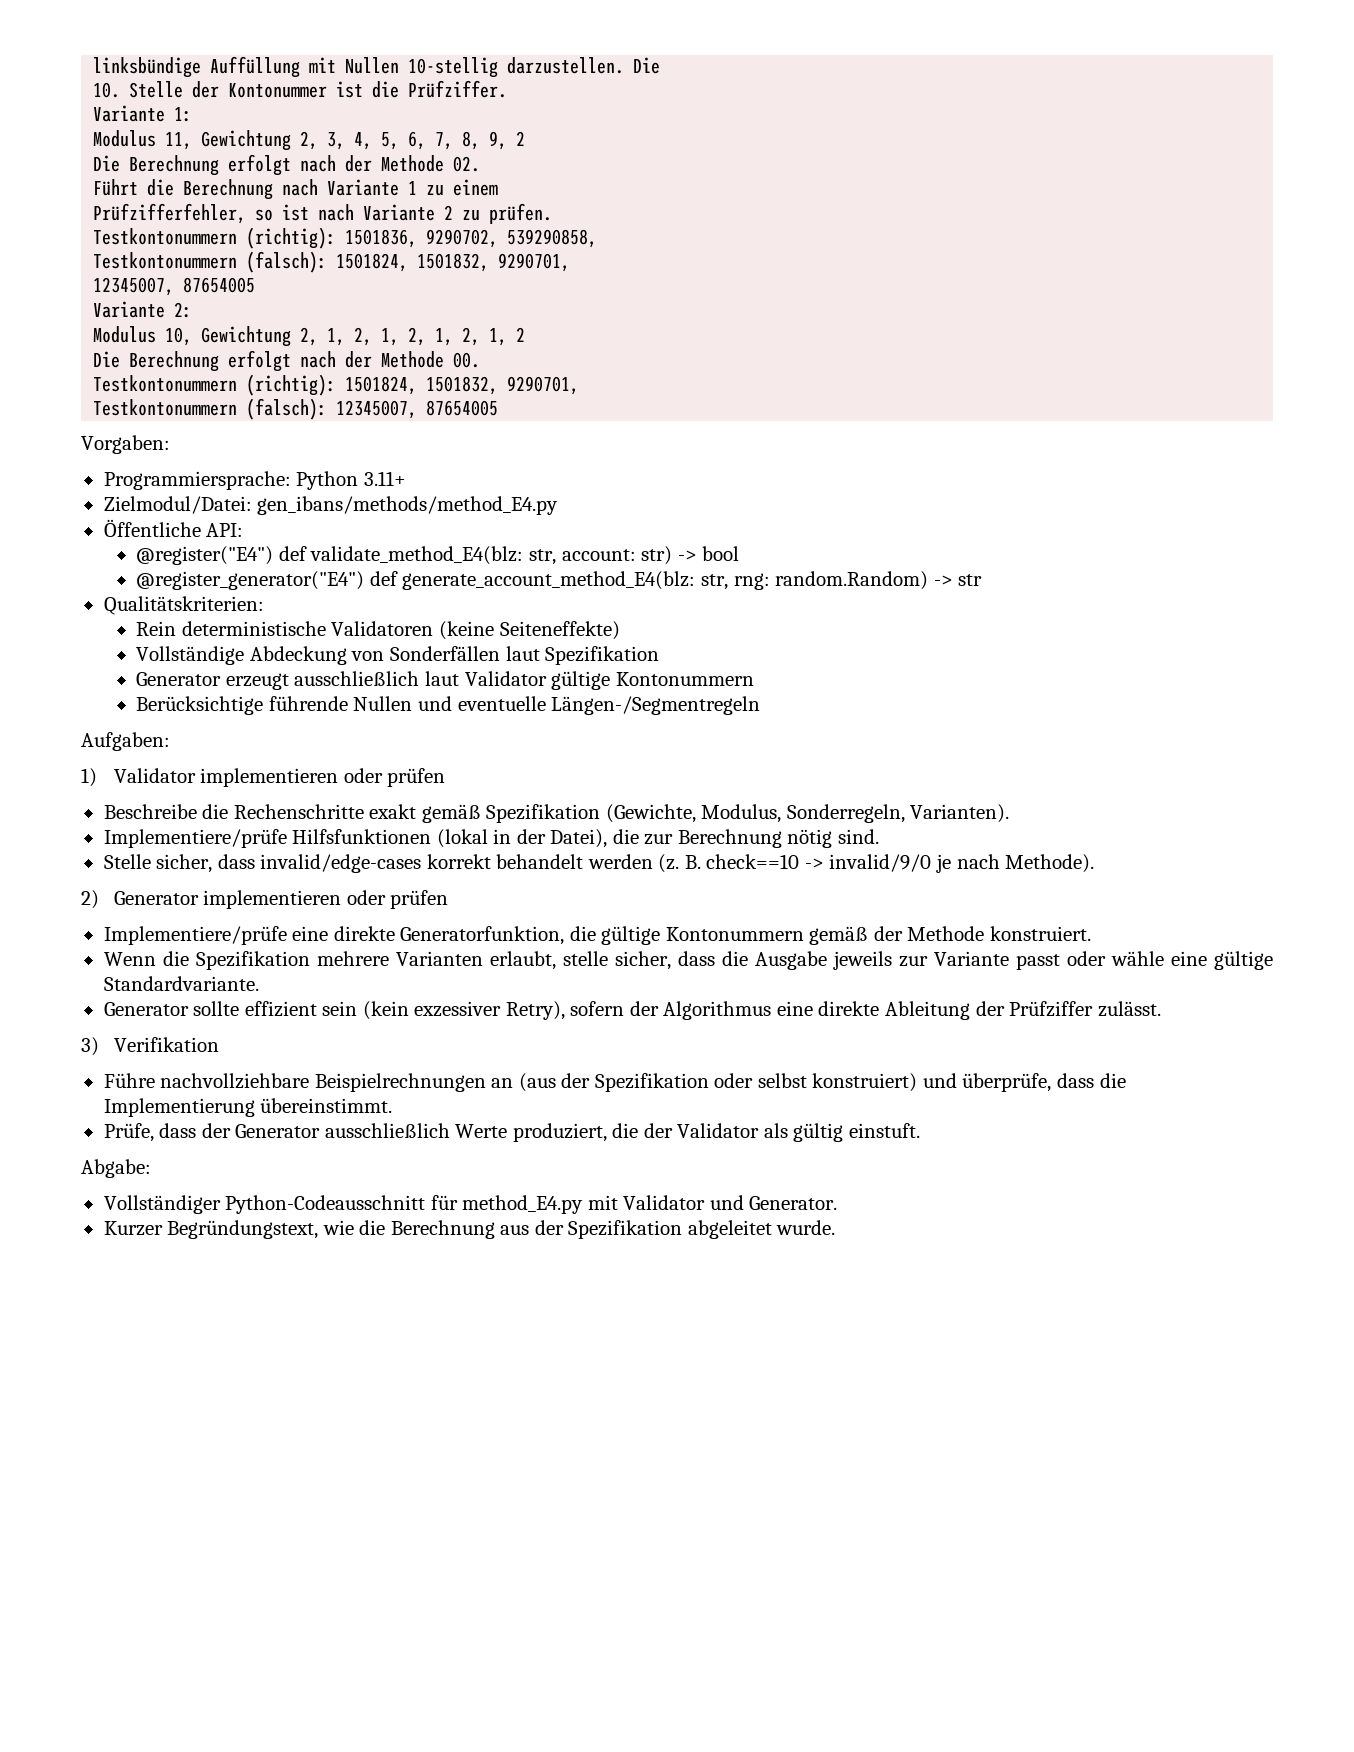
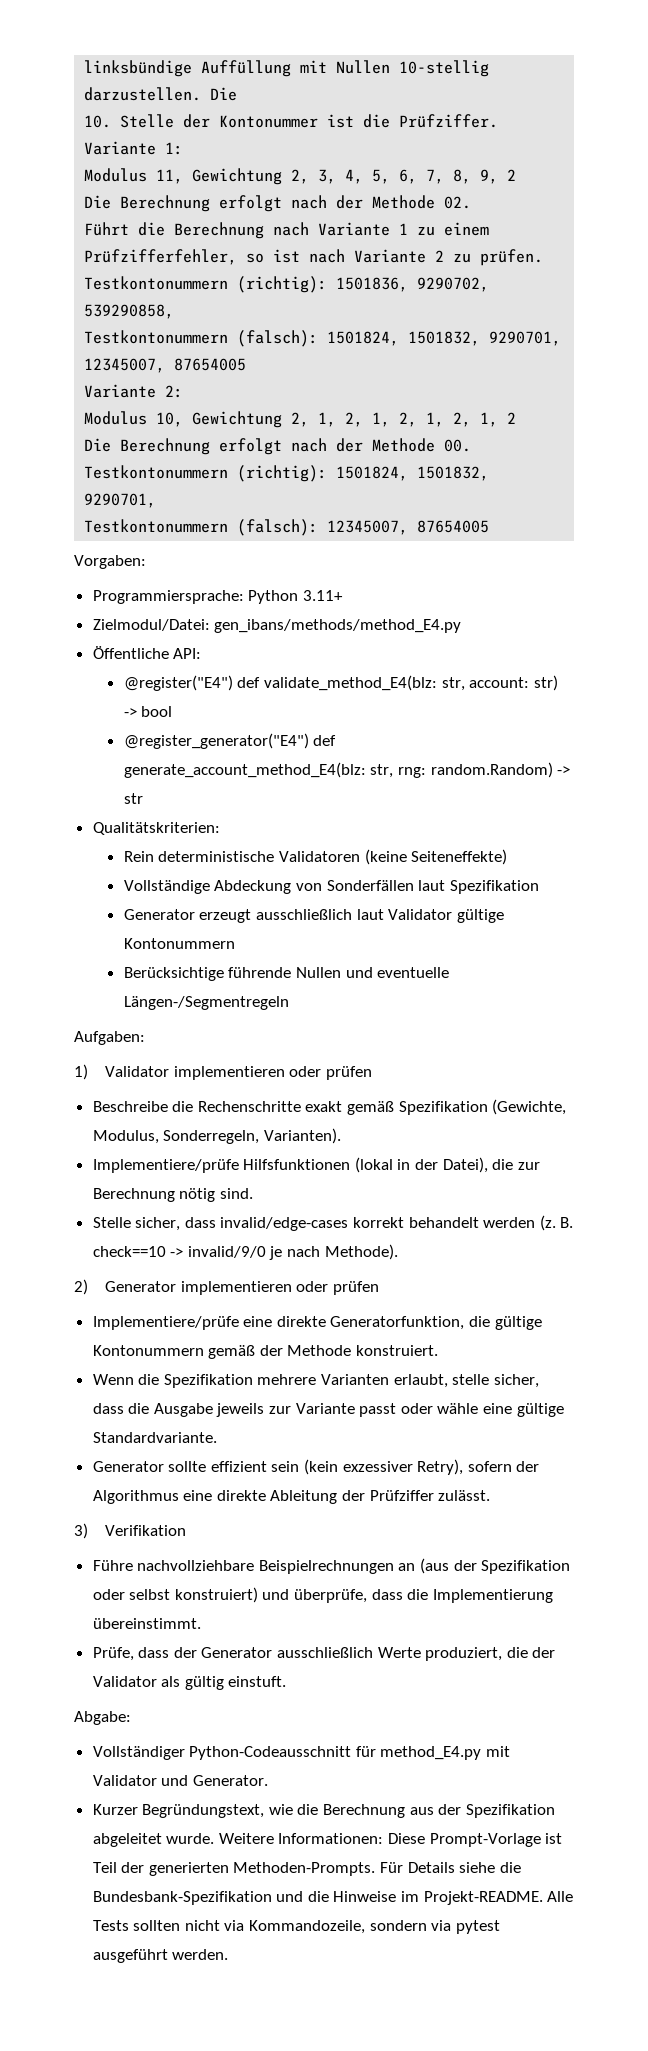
+ Weitere Informationen: Diese Prompt-Vorlage ist Teil der generierten Methoden-Prompts. Für Details siehe die Bundesbank-Spezifikation und die Hinweise im Projekt-README. Alle Tests sollten nicht via Kommandozeile, sondern via pytest ausgeführt werden.

